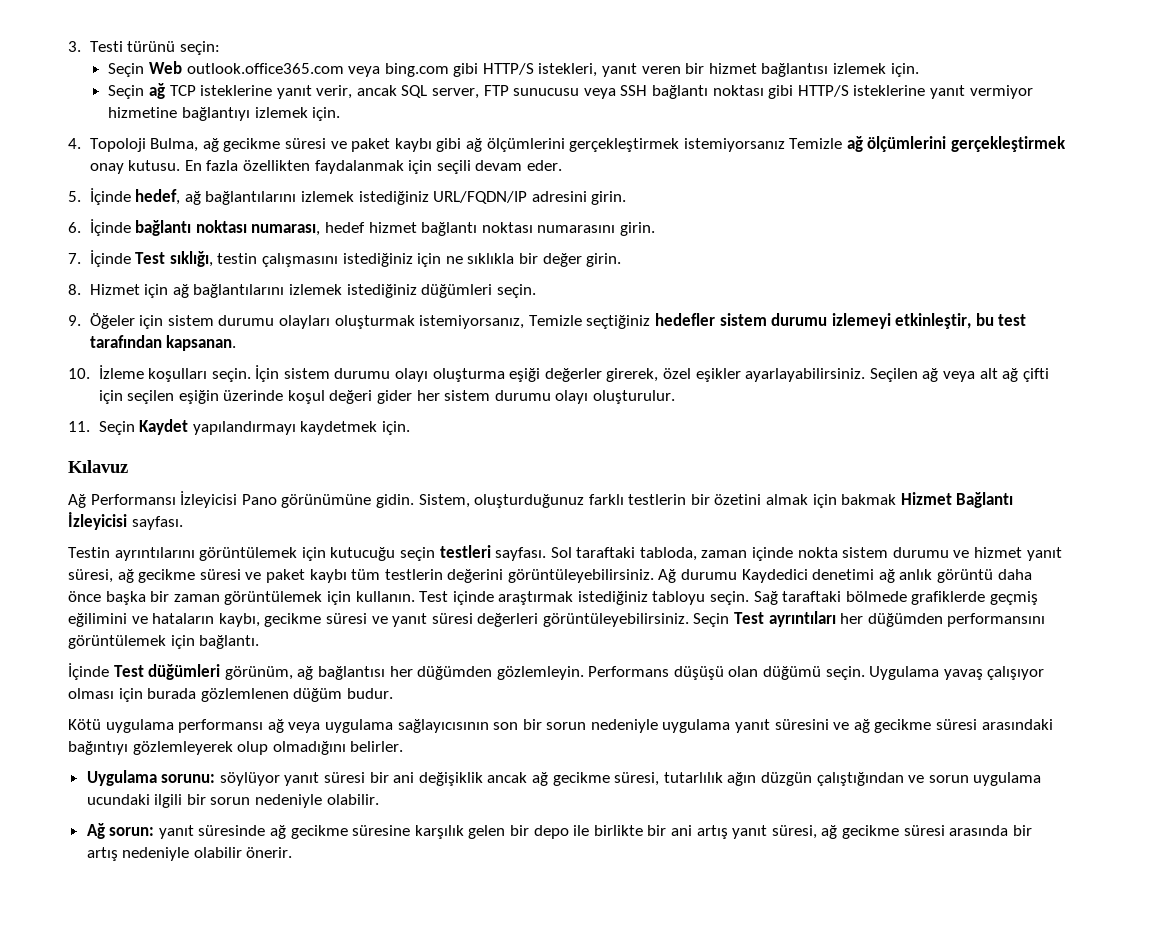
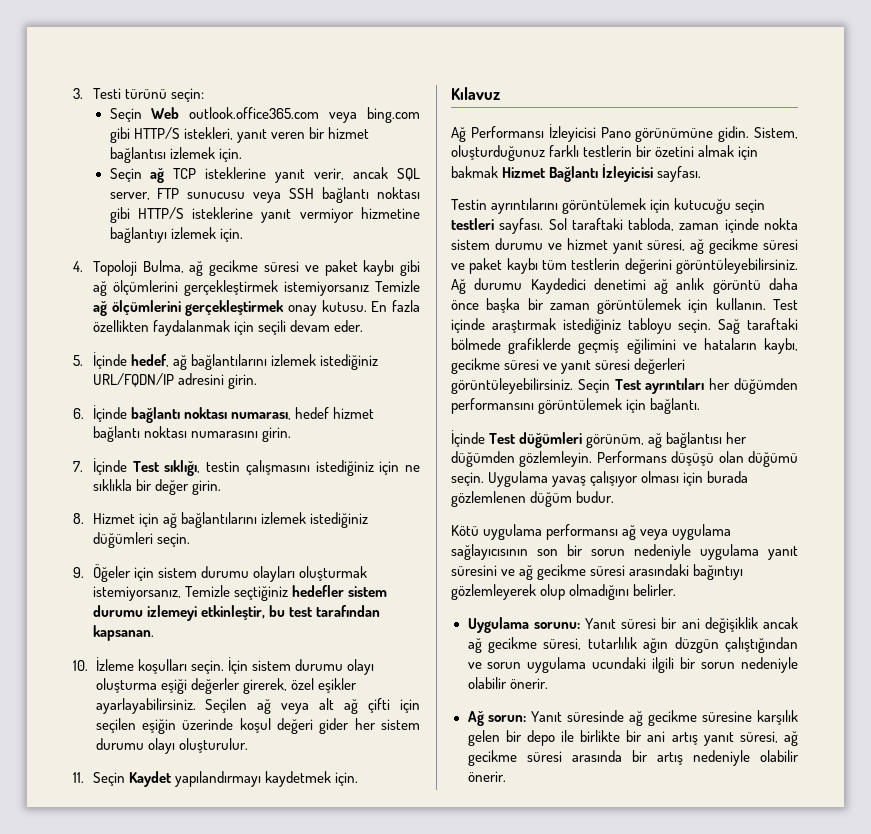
- Uygulama sorunu: söylüyor yanıt süresi bir ani değişiklik ancak ağ gecikme süresi, tutarlılık ağın düzgün çalıştığından ve sorun uygulama ucundaki ilgili bir sorun nedeniyle olabilir.
+ Uygulama sorunu: Yanıt süresi bir ani değişiklik ancak ağ gecikme süresi, tutarlılık ağın düzgün çalıştığından ve sorun uygulama ucundaki ilgili bir sorun nedeniyle olabilir önerir.
- Ağ sorun: yanıt süresinde ağ gecikme süresine karşılık gelen bir depo ile birlikte bir ani artış yanıt süresi, ağ gecikme süresi arasında bir artış nedeniyle olabilir önerir.
+ Ağ sorun: Yanıt süresinde ağ gecikme süresine karşılık gelen bir depo ile birlikte bir ani artış yanıt süresi, ağ gecikme süresi arasında bir artış nedeniyle olabilir önerir.

